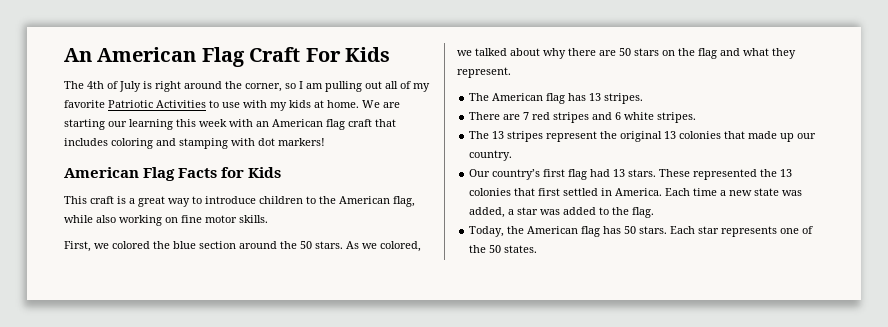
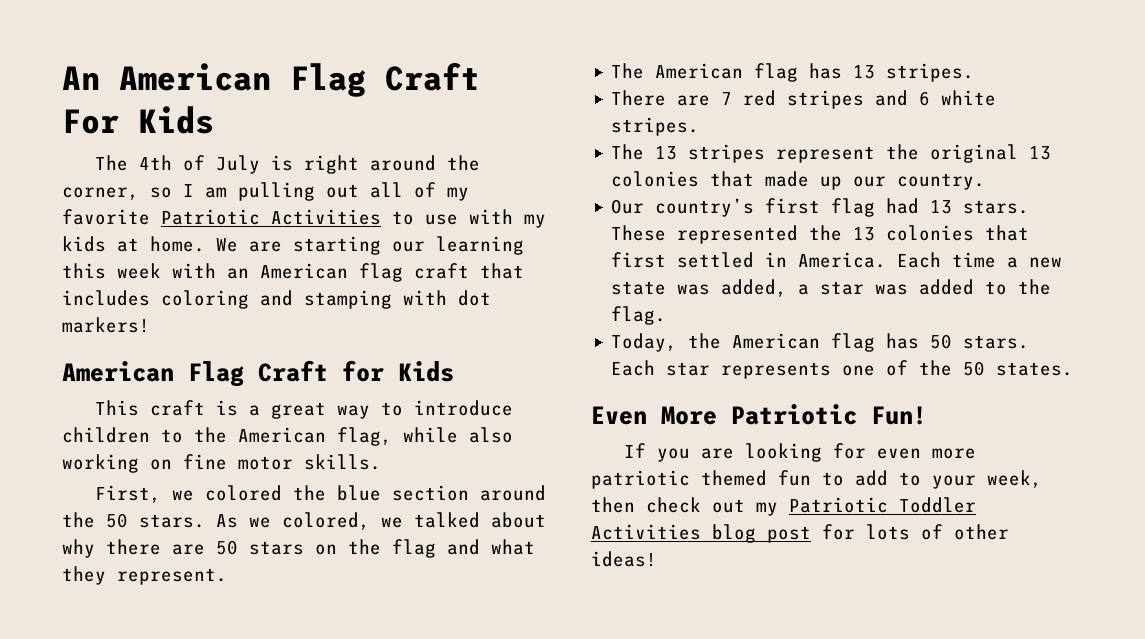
- American Flag Facts for Kids
+ American Flag Craft for Kids
+ Even More Patriotic Fun!
+ If you are looking for even more patriotic themed fun to add to your week, then check out my Patriotic Toddler Activities blog post for lots of other ideas!

